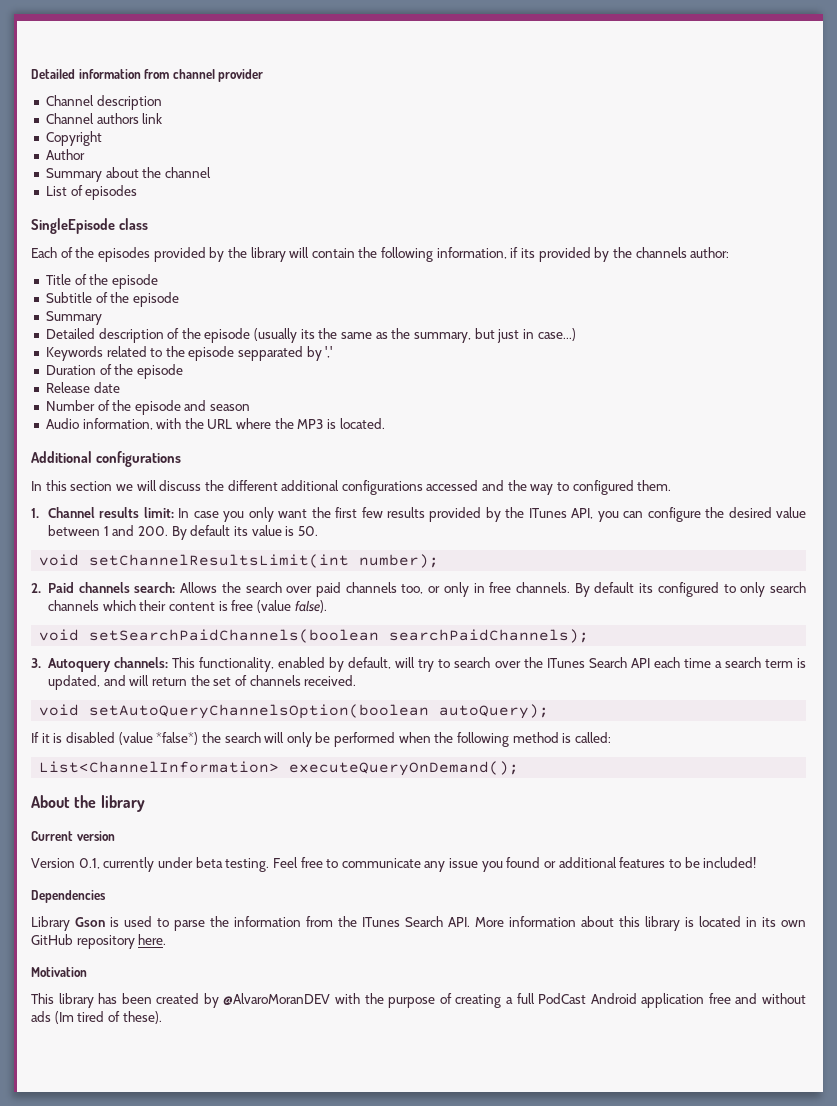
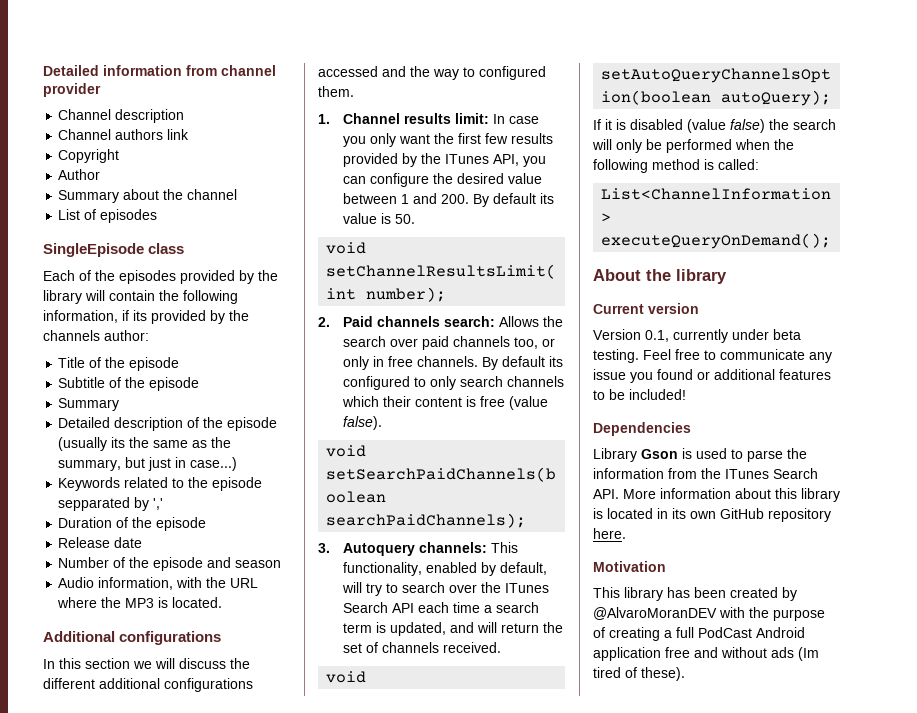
- If it is disabled (value *false*) the search will only be performed when the following method is called:
+ If it is disabled (value false) the search will only be performed when the following method is called:

